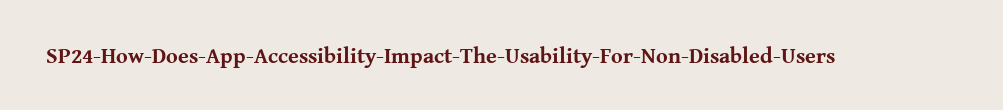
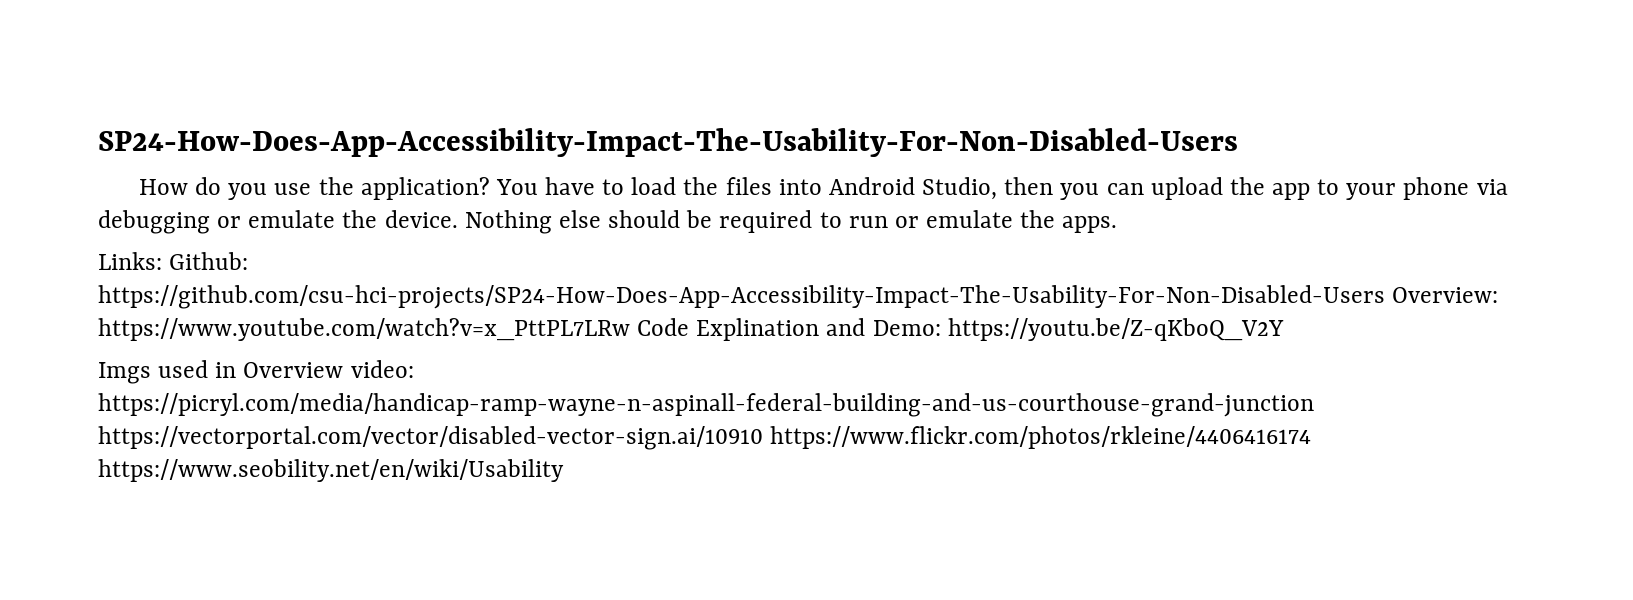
+ How do you use the application? You have to load the files into Android Studio, then you can upload the app to your phone via debugging or emulate the device. Nothing else should be required to run or emulate the apps.
+ Links: Github: https://github.com/csu-hci-projects/SP24-How-Does-App-Accessibility-Impact-The-Usability-For-Non-Disabled-Users Overview: https://www.youtube.com/watch?v=x_PttPL7LRw Code Explination and Demo: https://youtu.be/Z-qKboQ_V2Y
+ Imgs used in Overview video: https://picryl.com/media/handicap-ramp-wayne-n-aspinall-federal-building-and-us-courthouse-grand-junction https://vectorportal.com/vector/disabled-vector-sign.ai/10910 https://www.flickr.com/photos/rkleine/4406416174 https://www.seobility.net/en/wiki/Usability

